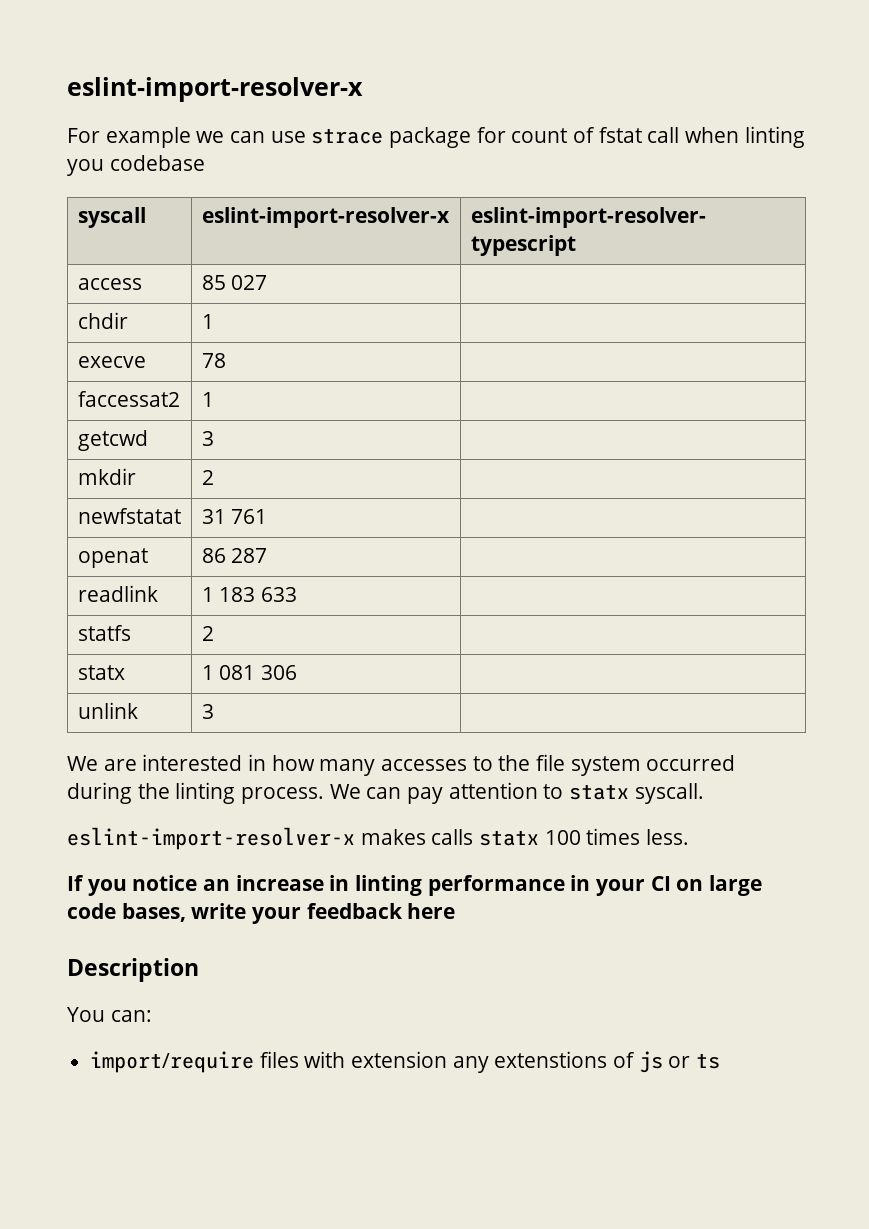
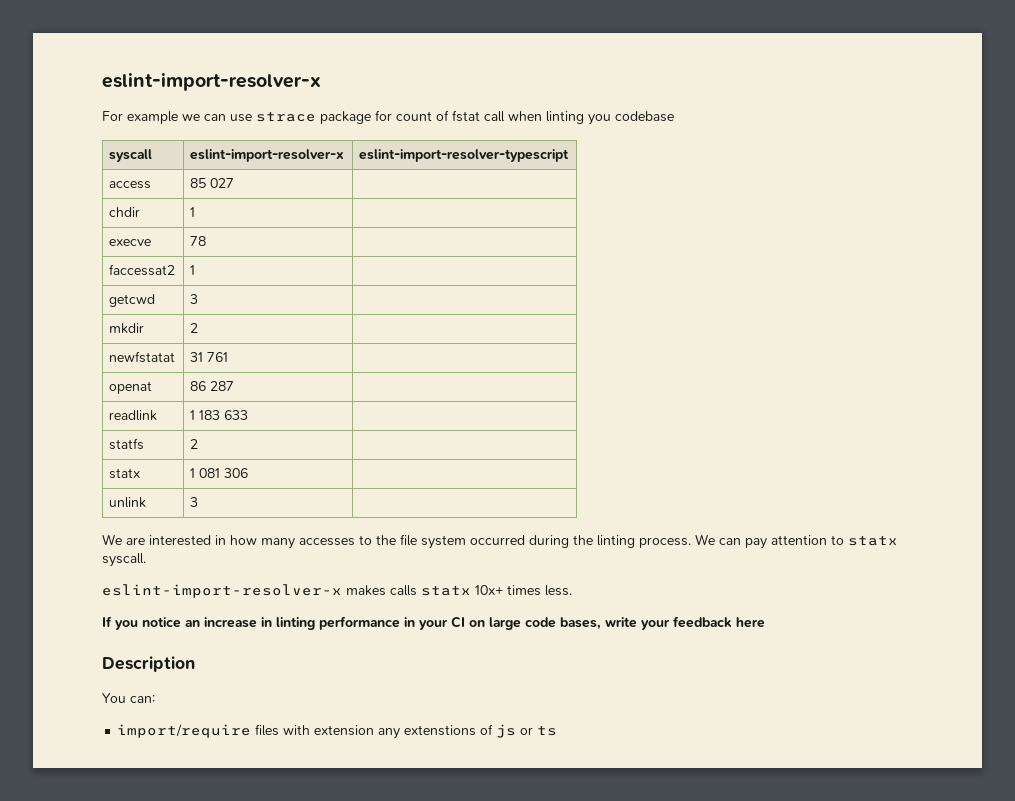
- eslint-import-resolver-x makes calls statx 100 times less.
+ eslint-import-resolver-x makes calls statx 10x+ times less.

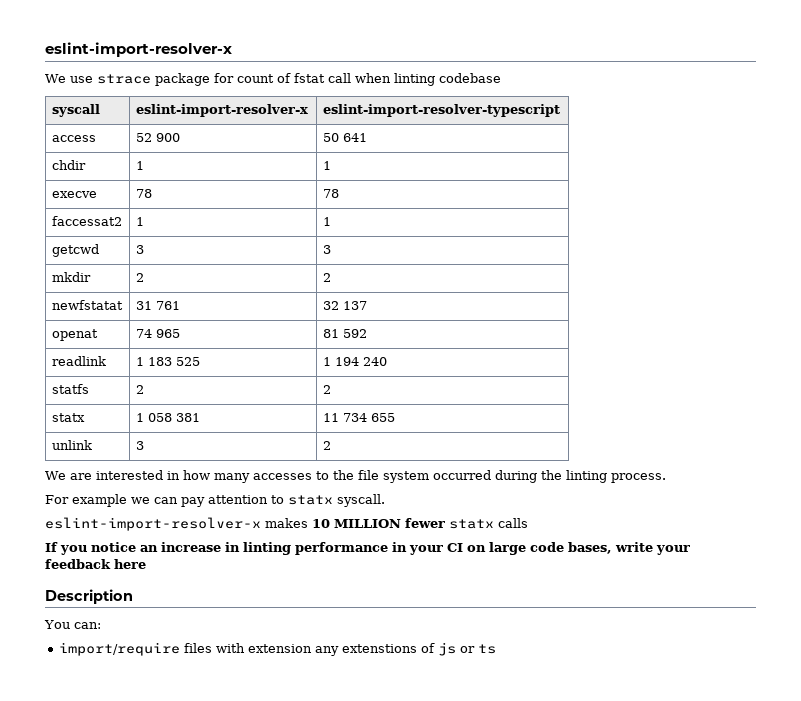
- For example we can use strace package for count of fstat call when linting you codebase
+ We use strace package for count of fstat call when linting codebase
- access | 85 027 |
+ access | 52 900 | 50 641
- chdir | 1 |
+ chdir | 1 | 1
- execve | 78 |
+ execve | 78 | 78
- faccessat2 | 1 |
+ faccessat2 | 1 | 1
- getcwd | 3 |
+ getcwd | 3 | 3
- mkdir | 2 |
+ mkdir | 2 | 2
- newfstatat | 31 761 |
+ newfstatat | 31 761 | 32 137
- openat | 86 287 |
+ openat | 74 965 | 81 592
- readlink | 1 183 633 |
+ readlink | 1 183 525 | 1 194 240
- statfs | 2 |
+ statfs | 2 | 2
- statx | 1 081 306 |
+ statx | 1 058 381 | 11 734 655
- unlink | 3 |
+ unlink | 3 | 2
- We are interested in how many accesses to the file system occurred during the linting process. We can pay attention to statx syscall.
+ We are interested in how many accesses to the file system occurred during the linting process.
+ For example we can pay attention to statx syscall.
- eslint-import-resolver-x makes calls statx 10x+ times less.
+ eslint-import-resolver-x makes 10 MILLION fewer statx calls

